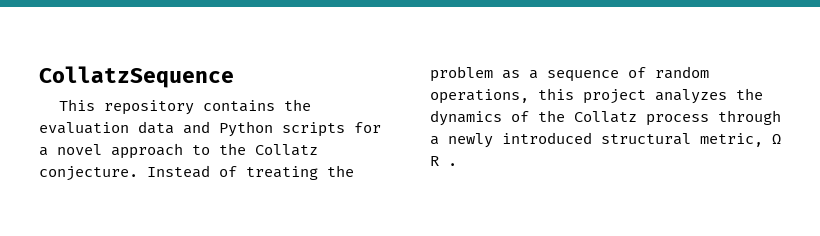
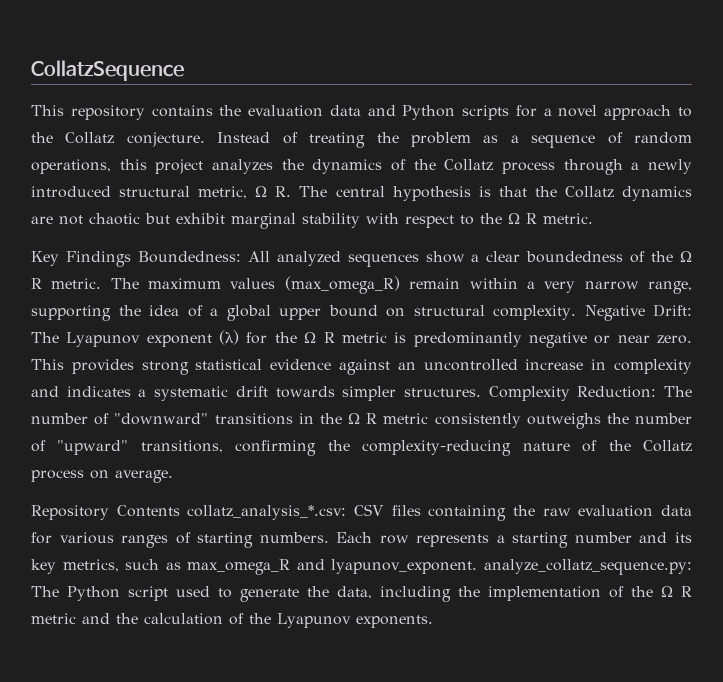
- Instead of treating the problem as a sequence of random operations, this project analyzes the dynamics of the Collatz process through a newly introduced structural metric, Ω R .
+ Instead of treating the problem as a sequence of random operations, this project analyzes the dynamics of the Collatz process through a newly introduced structural metric, Ω R. The central hypothesis is that the Collatz dynamics are not chaotic but exhibit marginal stability with respect to the Ω R metric.
+ Key Findings Boundedness: All analyzed sequences show a clear boundedness of the Ω R metric. The maximum values (max_omega_R) remain within a very narrow range, supporting the idea of a global upper bound on structural complexity. Negative Drift: The Lyapunov exponent (λ) for the Ω R metric is predominantly negative or near zero. This provides strong statistical evidence against an uncontrolled increase in complexity and indicates a systematic drift towards simpler structures. Complexity Reduction: The number of "downward" transitions in the Ω R metric consistently outweighs the number of "upward" transitions, confirming the complexity-reducing nature of the Collatz process on average.
+ Repository Contents collatz_analysis_*.csv: CSV files containing the raw evaluation data for various ranges of starting numbers. Each row represents a starting number and its key metrics, such as max_omega_R and lyapunov_exponent. analyze_collatz_sequence.py: The Python script used to generate the data, including the implementation of the Ω R metric and the calculation of the Lyapunov exponents.

